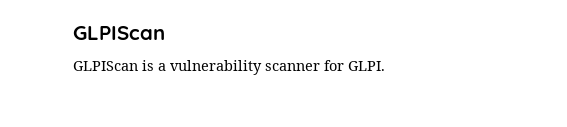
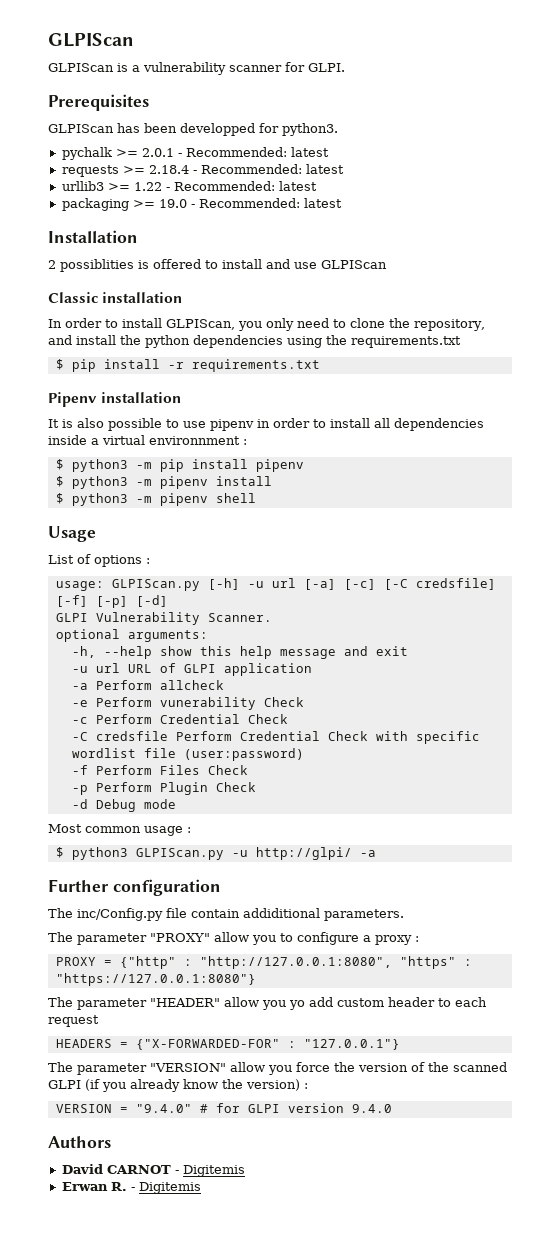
+ Prerequisites
+ GLPIScan has been developped for python3.
+ pychalk >= 2.0.1 - Recommended: latest
+ requests >= 2.18.4 - Recommended: latest
+ urllib3 >= 1.22 - Recommended: latest
+ packaging >= 19.0 - Recommended: latest
+ Installation
+ 2 possiblities is offered to install and use GLPIScan
+ Classic installation
+ In order to install GLPIScan, you only need to clone the repository, and install the python dependencies using the requirements.txt
+ $ pip install -r requirements.txt
+ Pipenv installation
+ It is also possible to use pipenv in order to install all dependencies inside a virtual environnment :
+ $ python3 -m pip install pipenv
+ $ python3 -m pipenv install
+ $ python3 -m pipenv shell
+ Usage
+ List of options :
+ usage: GLPIScan.py [-h] -u url [-a] [-c] [-C credsfile] [-f] [-p] [-d]
+ GLPI Vulnerability Scanner.
+ optional arguments:
+ -h, --help show this help message and exit
+ -u url URL of GLPI application
+ -a Perform allcheck
+ -e Perform vunerability Check
+ -c Perform Credential Check
+ -C credsfile Perform Credential Check with specific wordlist file (user:password)
+ -f Perform Files Check
+ -p Perform Plugin Check
+ -d Debug mode
+ Most common usage :
+ $ python3 GLPIScan.py -u http://glpi/ -a
+ Further configuration
+ The inc/Config.py file contain addiditional parameters.
+ The parameter "PROXY" allow you to configure a proxy :
+ PROXY = {"http" : "http://127.0.0.1:8080", "https" : "https://127.0.0.1:8080"}
+ The parameter "HEADER" allow you yo add custom header to each request
+ HEADERS = {"X-FORWARDED-FOR" : "127.0.0.1"}
+ The parameter "VERSION" allow you force the version of the scanned GLPI (if you already know the version) :
+ VERSION = "9.4.0" # for GLPI version 9.4.0
+ Authors
+ David CARNOT - Digitemis
+ Erwan R. - Digitemis

